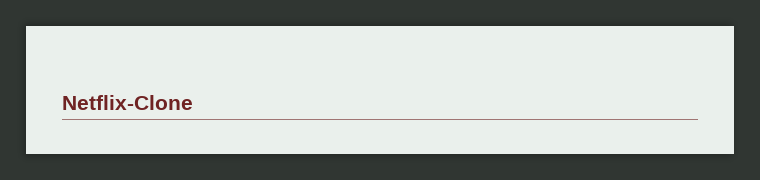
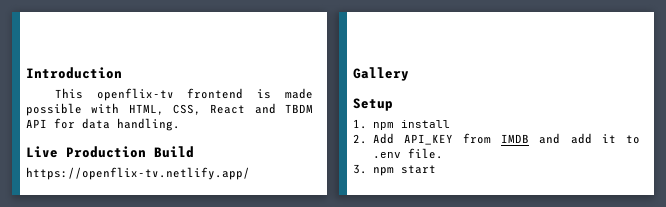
- Netflix-Clone
+ Introduction
+ This openflix-tv frontend is made possible with HTML, CSS, React and TBDM API for data handling.
+ Live Production Build
+ https://openflix-tv.netlify.app/
+ Gallery
+ Setup
+ 1. npm install
+ 2. Add API_KEY from IMDB and add it to .env file.
+ 3. npm start

